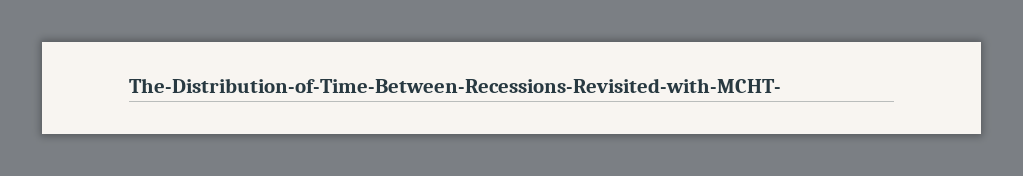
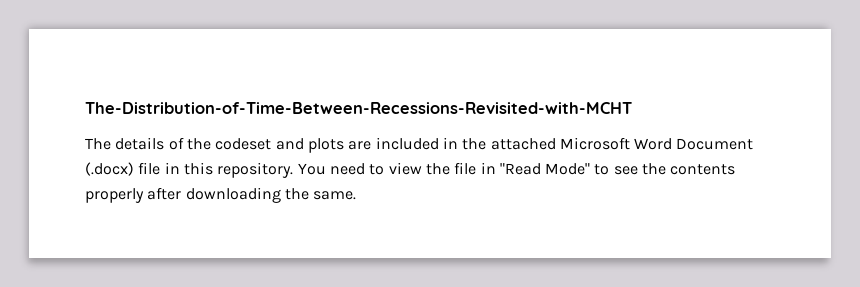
- The-Distribution-of-Time-Between-Recessions-Revisited-with-MCHT-
+ The-Distribution-of-Time-Between-Recessions-Revisited-with-MCHT
+ The details of the codeset and plots are included in the attached Microsoft Word Document (.docx) file in this repository. You need to view the file in "Read Mode" to see the contents properly after downloading the same.

